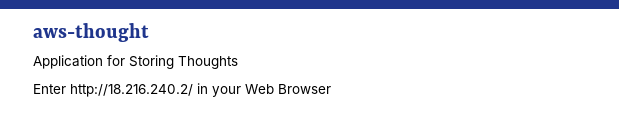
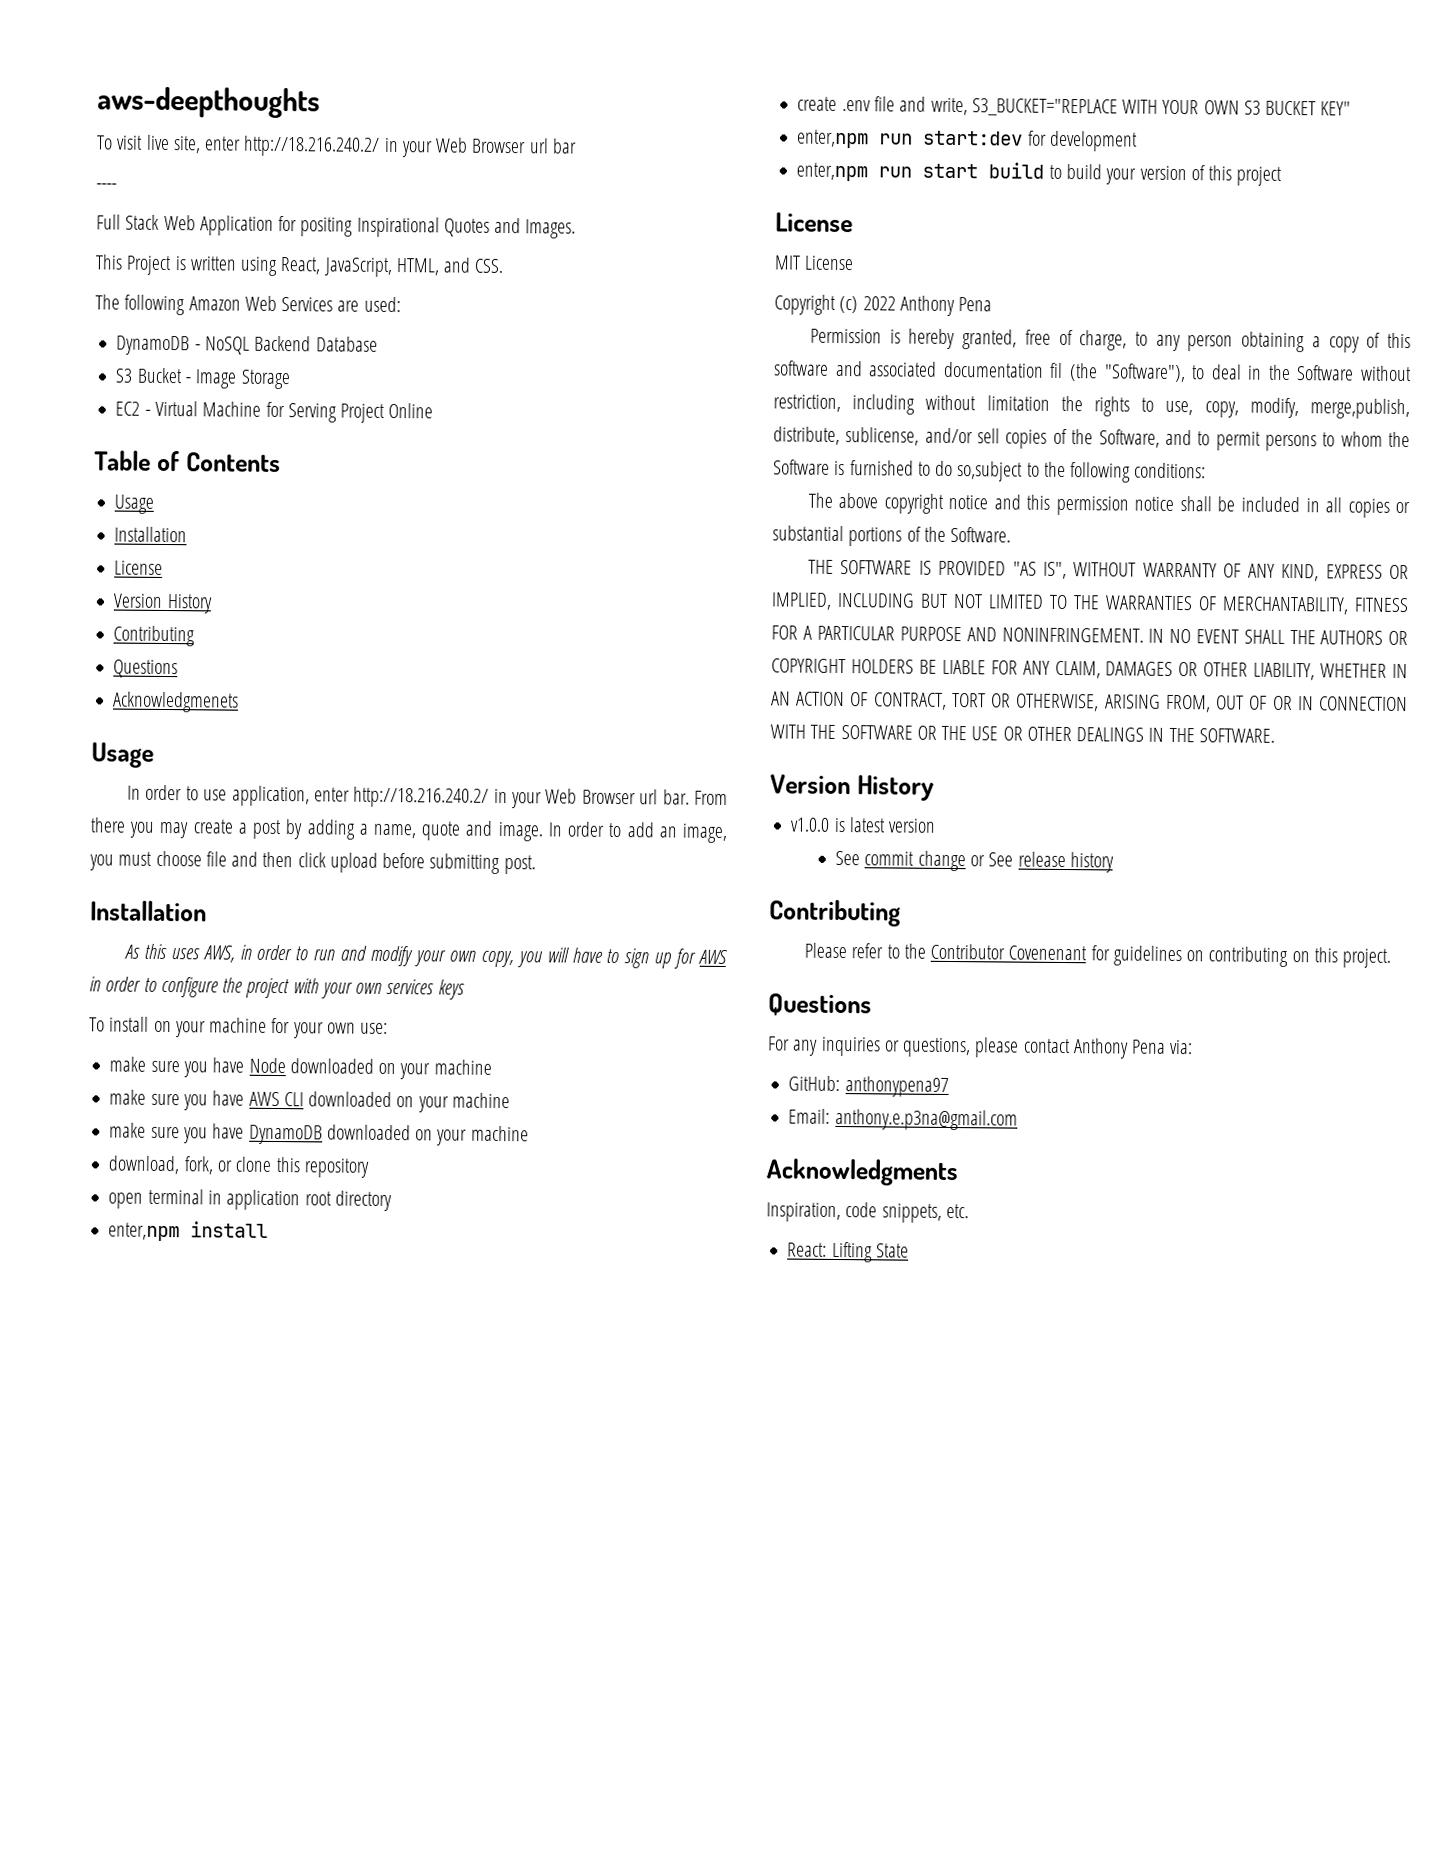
- aws-thought
- Application for Storing Thoughts
- Enter http://18.216.240.2/ in your Web Browser
+ aws-deepthoughts
+ To visit live site, enter http://18.216.240.2/ in your Web Browser url bar
+ ----
+ Full Stack Web Application for positing Inspirational Quotes and Images.
+ This Project is written using React, JavaScript, HTML, and CSS.
+ The following Amazon Web Services are used:
+ DynamoDB - NoSQL Backend Database
+ S3 Bucket - Image Storage
+ EC2 - Virtual Machine for Serving Project Online
+ Table of Contents
+ Usage
+ Installation
+ License
+ Version History
+ Contributing
+ Questions
+ Acknowledgmenets
+ Usage
+ In order to use application, enter http://18.216.240.2/ in your Web Browser url bar. From there you may create a post by adding a name, quote and image. In order to add an image, you must choose file and then click upload before submitting post.
+ Installation
+ As this uses AWS, in order to run and modify your own copy, you will have to sign up for AWS in order to configure the project with your own services keys
+ To install on your machine for your own use:
+ make sure you have Node downloaded on your machine
+ make sure you have AWS CLI downloaded on your machine
+ make sure you have DynamoDB downloaded on your machine
+ download, fork, or clone this repository
+ open terminal in application root directory
+ enter,npm install
+ create .env file and write, S3_BUCKET="REPLACE WITH YOUR OWN S3 BUCKET KEY"
+ enter,npm run start:dev for development
+ enter,npm run start build to build your version of this project
+ License
+ MIT License
+ Copyright (c) 2022 Anthony Pena
+ Permission is hereby granted, free of charge, to any person obtaining a copy of this software and associated documentation fil (the "Software"), to deal in the Software without restriction, including without limitation the rights to use, copy, modify, merge,publish, distribute, sublicense, and/or sell copies of the Software, and to permit persons to whom the Software is furnished to do so,subject to the following conditions:
+ The above copyright notice and this permission notice shall be included in all copies or substantial portions of the Software.
+ THE SOFTWARE IS PROVIDED "AS IS", WITHOUT WARRANTY OF ANY KIND, EXPRESS OR IMPLIED, INCLUDING BUT NOT LIMITED TO THE WARRANTIES OF MERCHANTABILITY, FITNESS FOR A PARTICULAR PURPOSE AND NONINFRINGEMENT. IN NO EVENT SHALL THE AUTHORS OR COPYRIGHT HOLDERS BE LIABLE FOR ANY CLAIM, DAMAGES OR OTHER LIABILITY, WHETHER IN AN ACTION OF CONTRACT, TORT OR OTHERWISE, ARISING FROM, OUT OF OR IN CONNECTION WITH THE SOFTWARE OR THE USE OR OTHER DEALINGS IN THE SOFTWARE.
+ Version History
+ v1.0.0 is latest version
+ See commit change or See release history
+ Contributing
+ Please refer to the Contributor Covenenant for guidelines on contributing on this project.
+ Questions
+ For any inquiries or questions, please contact Anthony Pena via:
+ GitHub: anthonypena97
+ Email: anthony.e.p3na@gmail.com
+ Acknowledgments
+ Inspiration, code snippets, etc.
+ React: Lifting State

